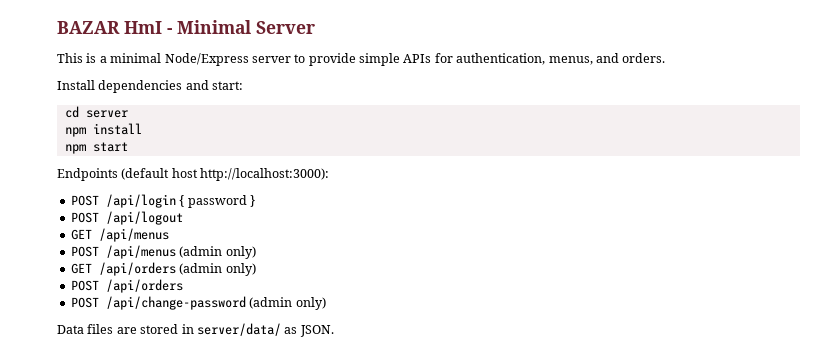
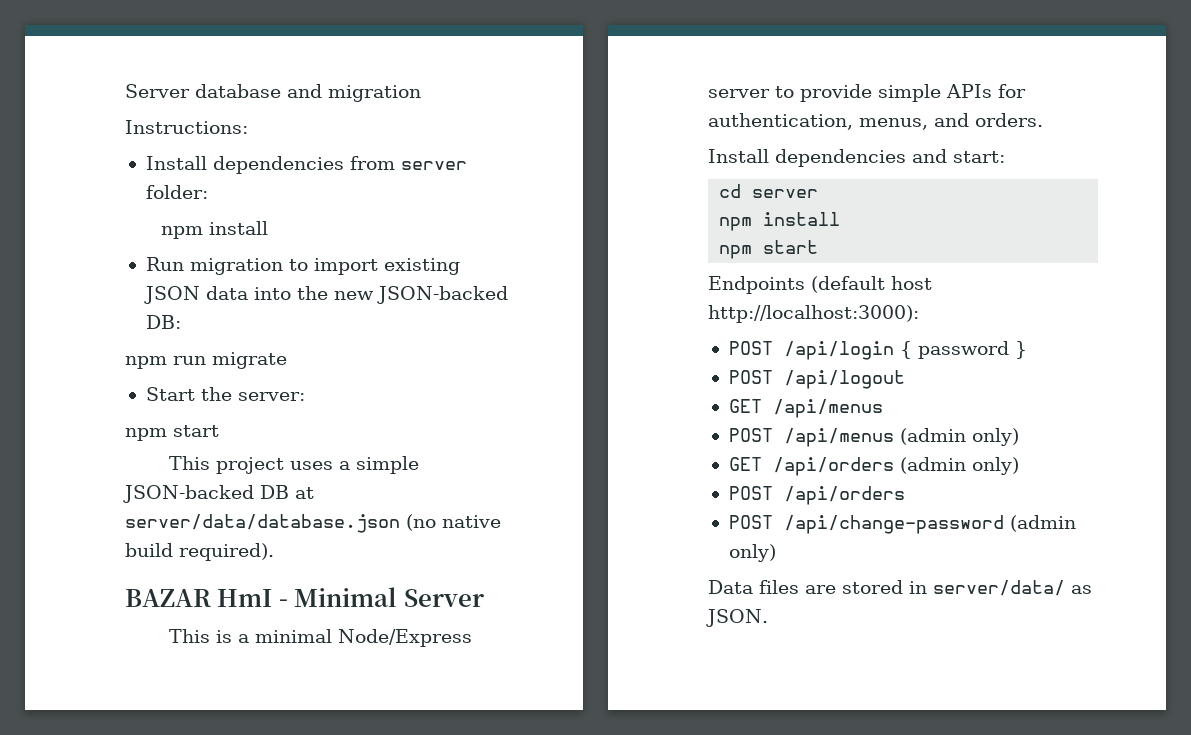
+ Server database and migration
+ Instructions:
+ Install dependencies from server folder:
+ npm install
+ Run migration to import existing JSON data into the new JSON-backed DB:
+ npm run migrate
+ Start the server:
+ npm start
+ This project uses a simple JSON-backed DB at server/data/database.json (no native build required).

